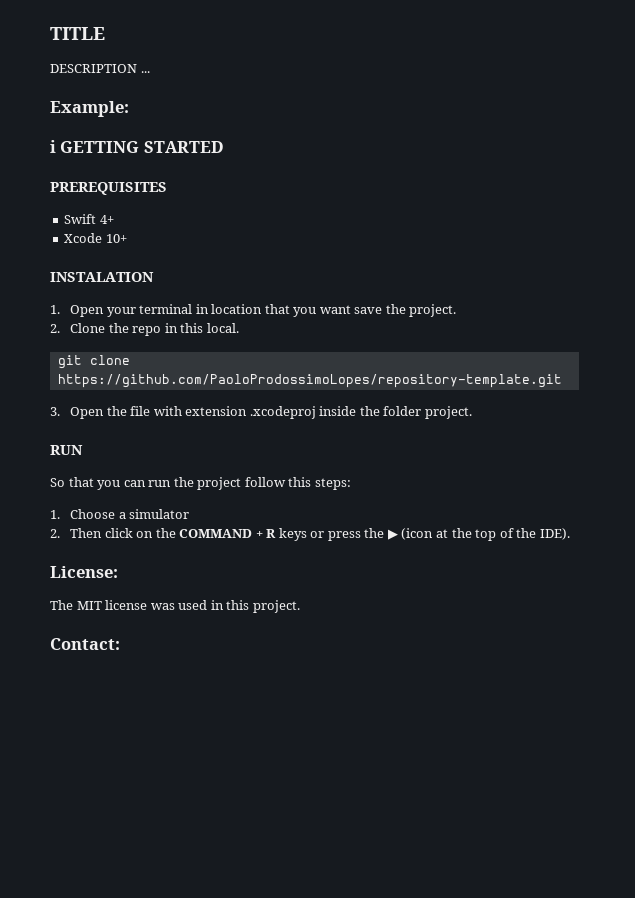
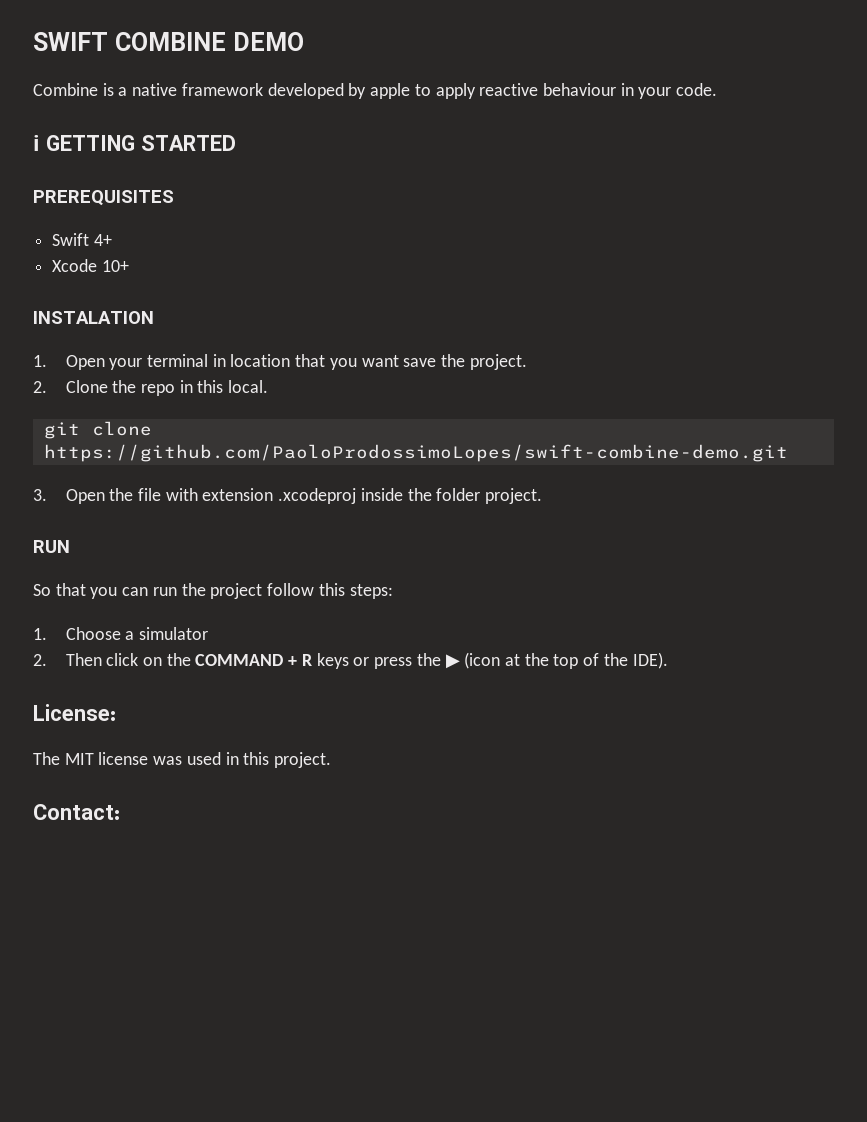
- TITLE
- DESCRIPTION ...
- Example:
+ SWIFT COMBINE DEMO
+ Combine is a native framework developed by apple to apply reactive behaviour in your code.
- git clone https://github.com/PaoloProdossimoLopes/repository-template.git
+ git clone https://github.com/PaoloProdossimoLopes/swift-combine-demo.git

